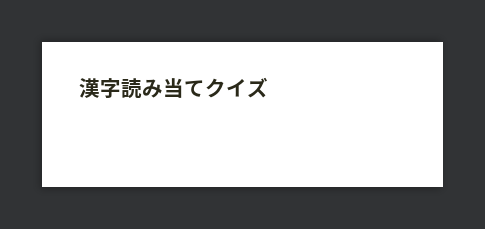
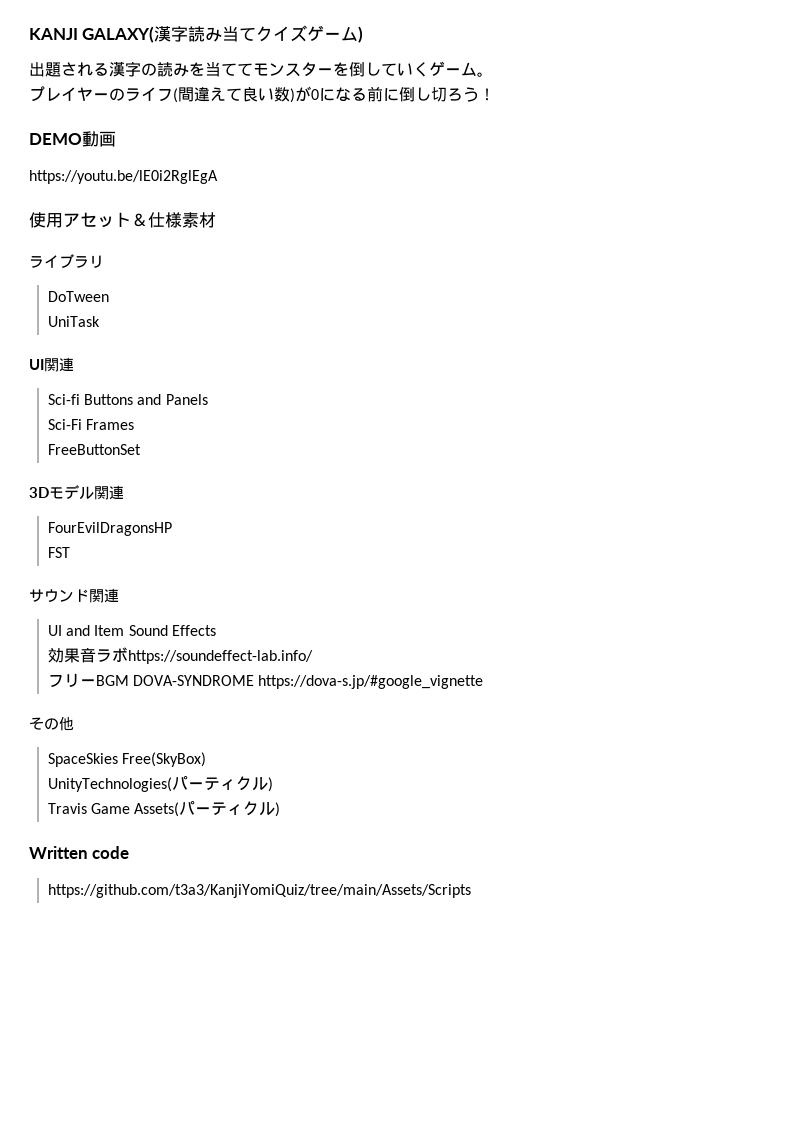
- 漢字読み当てクイズ
+ KANJI GALAXY(漢字読み当てクイズゲーム)
+ 出題される漢字の読みを当ててモンスターを倒していくゲーム。
+ プレイヤーのライフ(間違えて良い数)が0になる前に倒し切ろう！
+ DEMO動画
+ https://youtu.be/lE0i2RglEgA
+ 使用アセット＆仕様素材
+ ライブラリ
+ DoTween
+ UniTask
+ UI関連
+ Sci-fi Buttons and Panels
+ Sci-Fi Frames
+ FreeButtonSet
+ 3Dモデル関連
+ FourEvilDragonsHP
+ FST
+ サウンド関連
+ UI and Item Sound Effects
+ 効果音ラボhttps://soundeffect-lab.info/
+ フリーBGM DOVA-SYNDROME https://dova-s.jp/#google_vignette
+ その他
+ SpaceSkies Free(SkyBox)
+ UnityTechnologies(パーティクル)
+ Travis Game Assets(パーティクル)
+ Written code
+ https://github.com/t3a3/KanjiYomiQuiz/tree/main/Assets/Scripts

